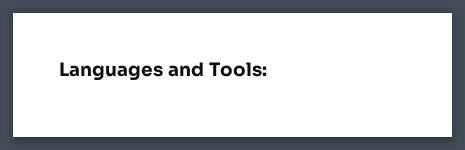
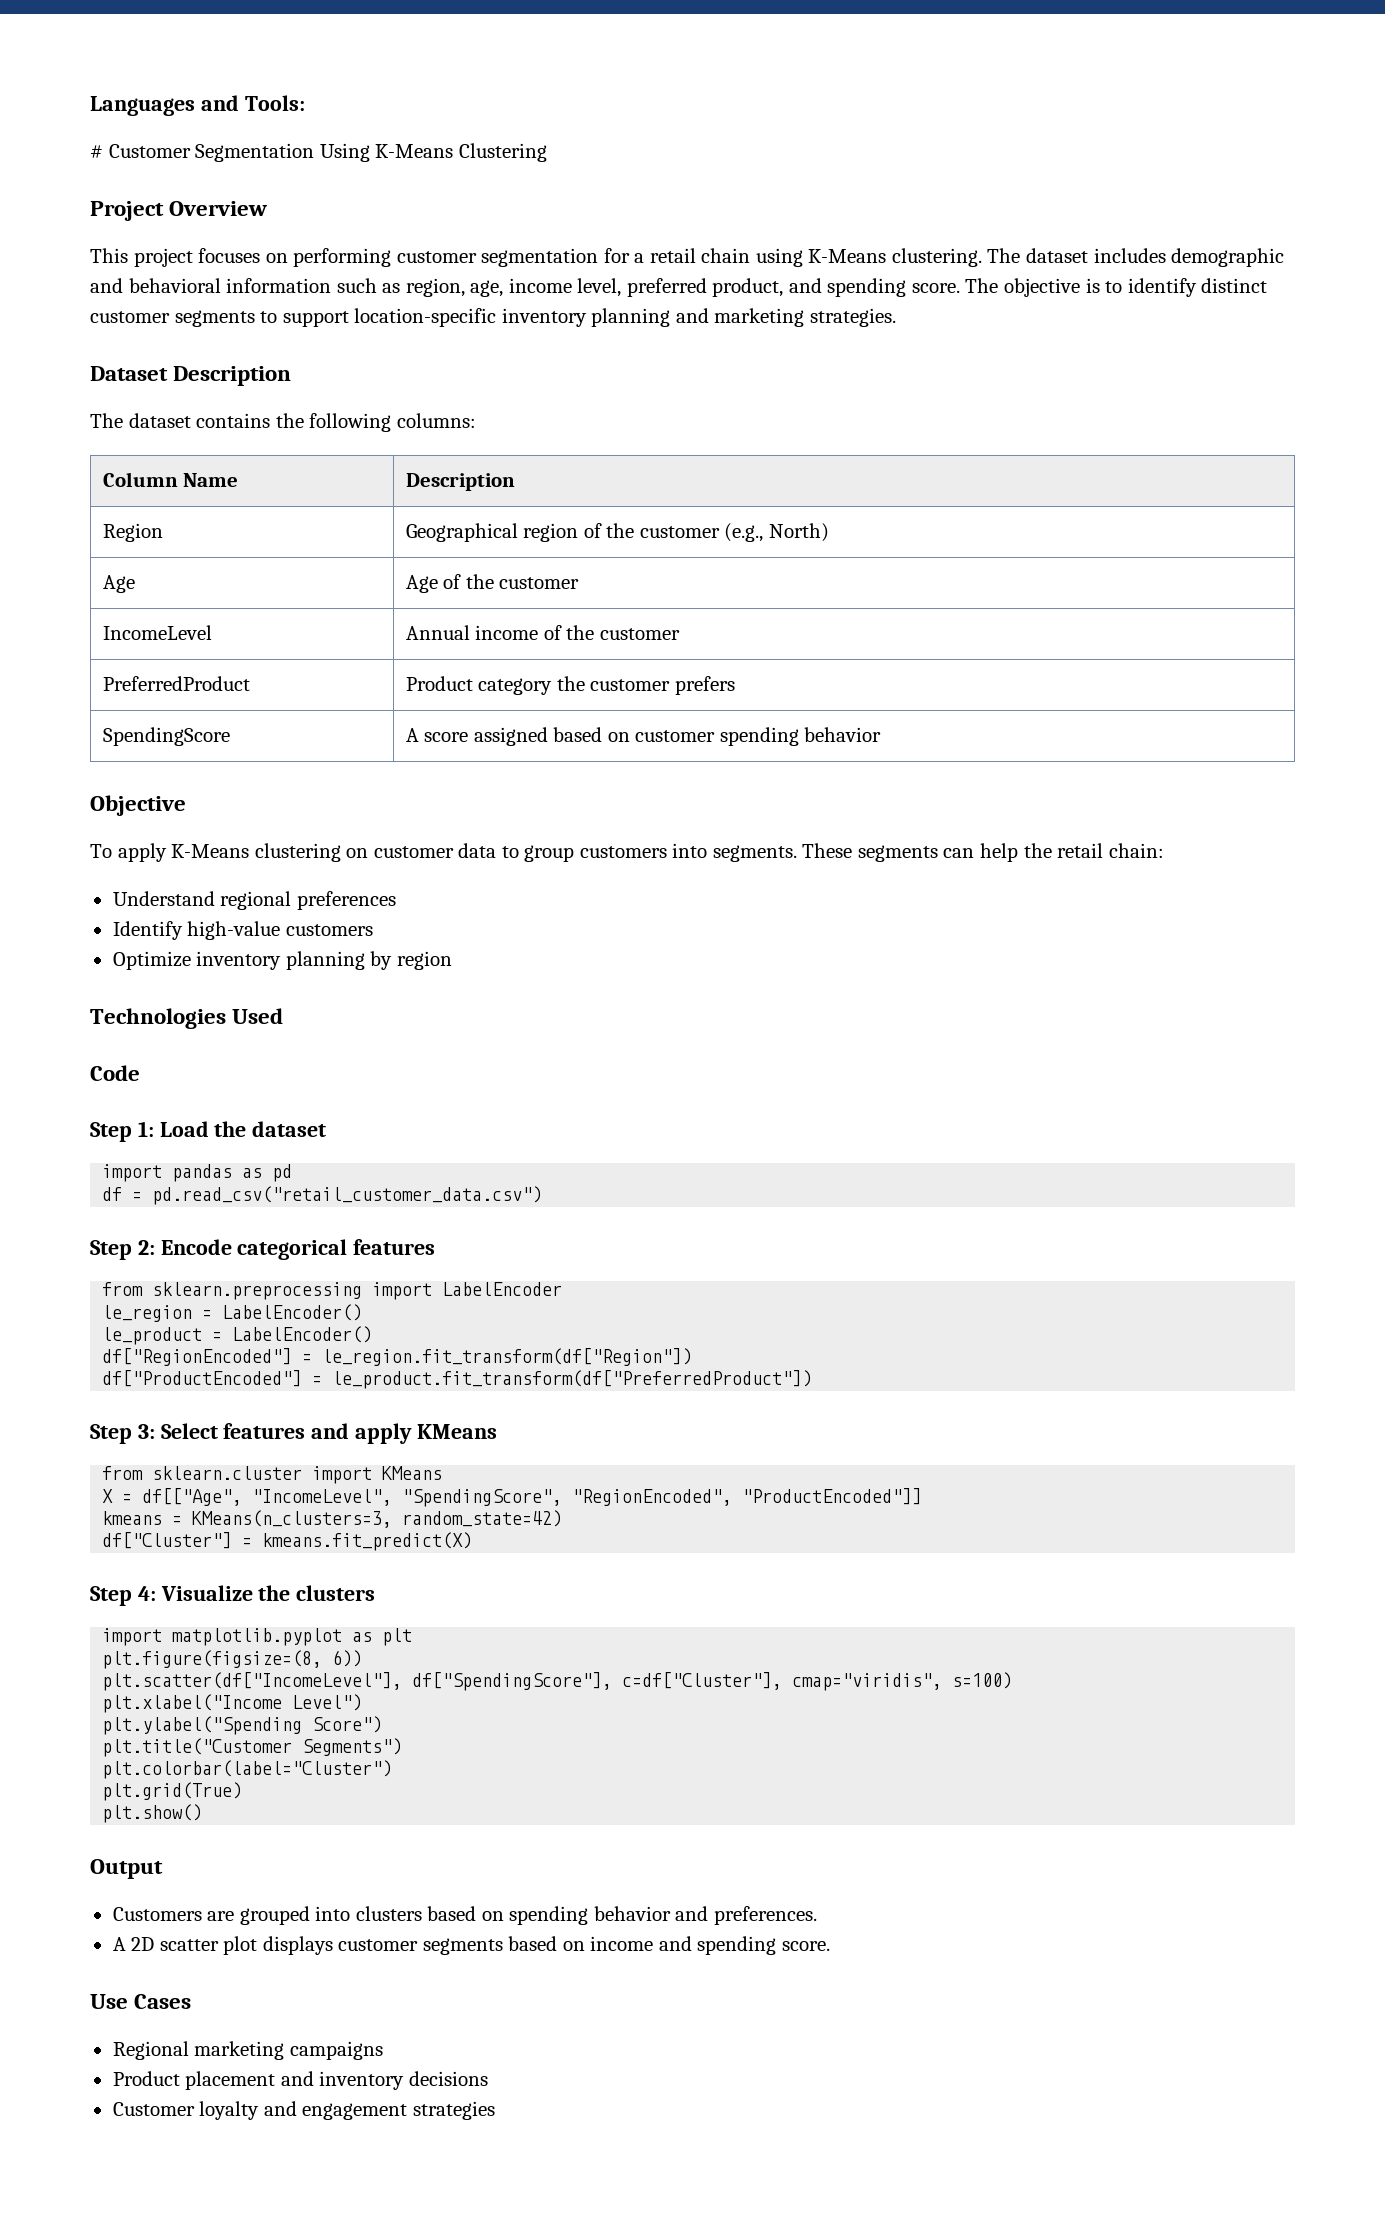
+ # Customer Segmentation Using K-Means Clustering
+ Project Overview
+ This project focuses on performing customer segmentation for a retail chain using K-Means clustering. The dataset includes demographic and behavioral information such as region, age, income level, preferred product, and spending score. The objective is to identify distinct customer segments to support location-specific inventory planning and marketing strategies.
+ Dataset Description
+ The dataset contains the following columns:
+ Column Name | Description
+ Region | Geographical region of the customer (e.g., North)
+ Age | Age of the customer
+ IncomeLevel | Annual income of the customer
+ PreferredProduct | Product category the customer prefers
+ SpendingScore | A score assigned based on customer spending behavior
+ Objective
+ To apply K-Means clustering on customer data to group customers into segments. These segments can help the retail chain:
+ Understand regional preferences
+ Identify high-value customers
+ Optimize inventory planning by region
+ Technologies Used
+ Code
+ Step 1: Load the dataset
+ import pandas as pd
+ df = pd.read_csv("retail_customer_data.csv")
+ Step 2: Encode categorical features
+ from sklearn.preprocessing import LabelEncoder
+ le_region = LabelEncoder()
+ le_product = LabelEncoder()
+ df["RegionEncoded"] = le_region.fit_transform(df["Region"])
+ df["ProductEncoded"] = le_product.fit_transform(df["PreferredProduct"])
+ Step 3: Select features and apply KMeans
+ from sklearn.cluster import KMeans
+ X = df[["Age", "IncomeLevel", "SpendingScore", "RegionEncoded", "ProductEncoded"]]
+ kmeans = KMeans(n_clusters=3, random_state=42)
+ df["Cluster"] = kmeans.fit_predict(X)
+ Step 4: Visualize the clusters
+ import matplotlib.pyplot as plt
+ plt.figure(figsize=(8, 6))
+ plt.scatter(df["IncomeLevel"], df["SpendingScore"], c=df["Cluster"], cmap="viridis", s=100)
+ plt.xlabel("Income Level")
+ plt.ylabel("Spending Score")
+ plt.title("Customer Segments")
+ plt.colorbar(label="Cluster")
+ plt.grid(True)
+ plt.show()
+ Output
+ Customers are grouped into clusters based on spending behavior and preferences.
+ A 2D scatter plot displays customer segments based on income and spending score.
+ Use Cases
+ Regional marketing campaigns
+ Product placement and inventory decisions
+ Customer loyalty and engagement strategies

